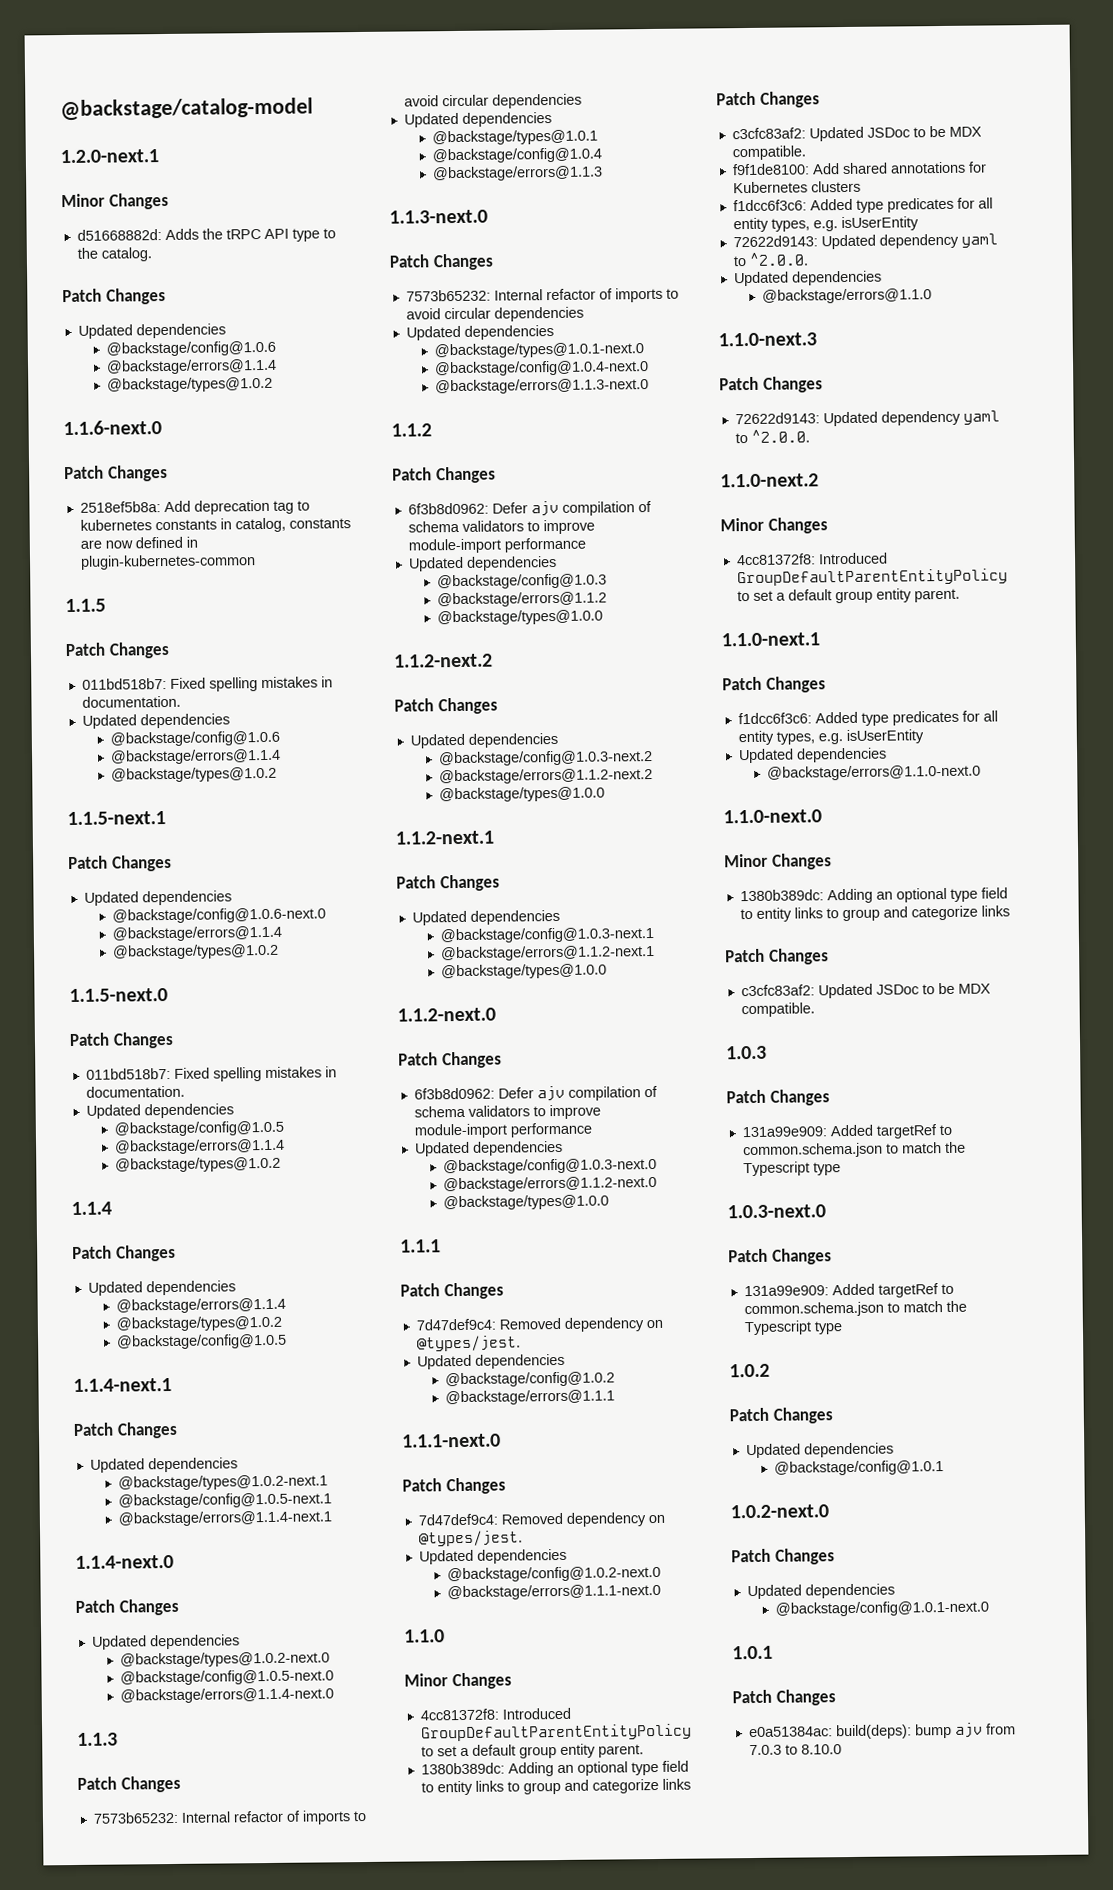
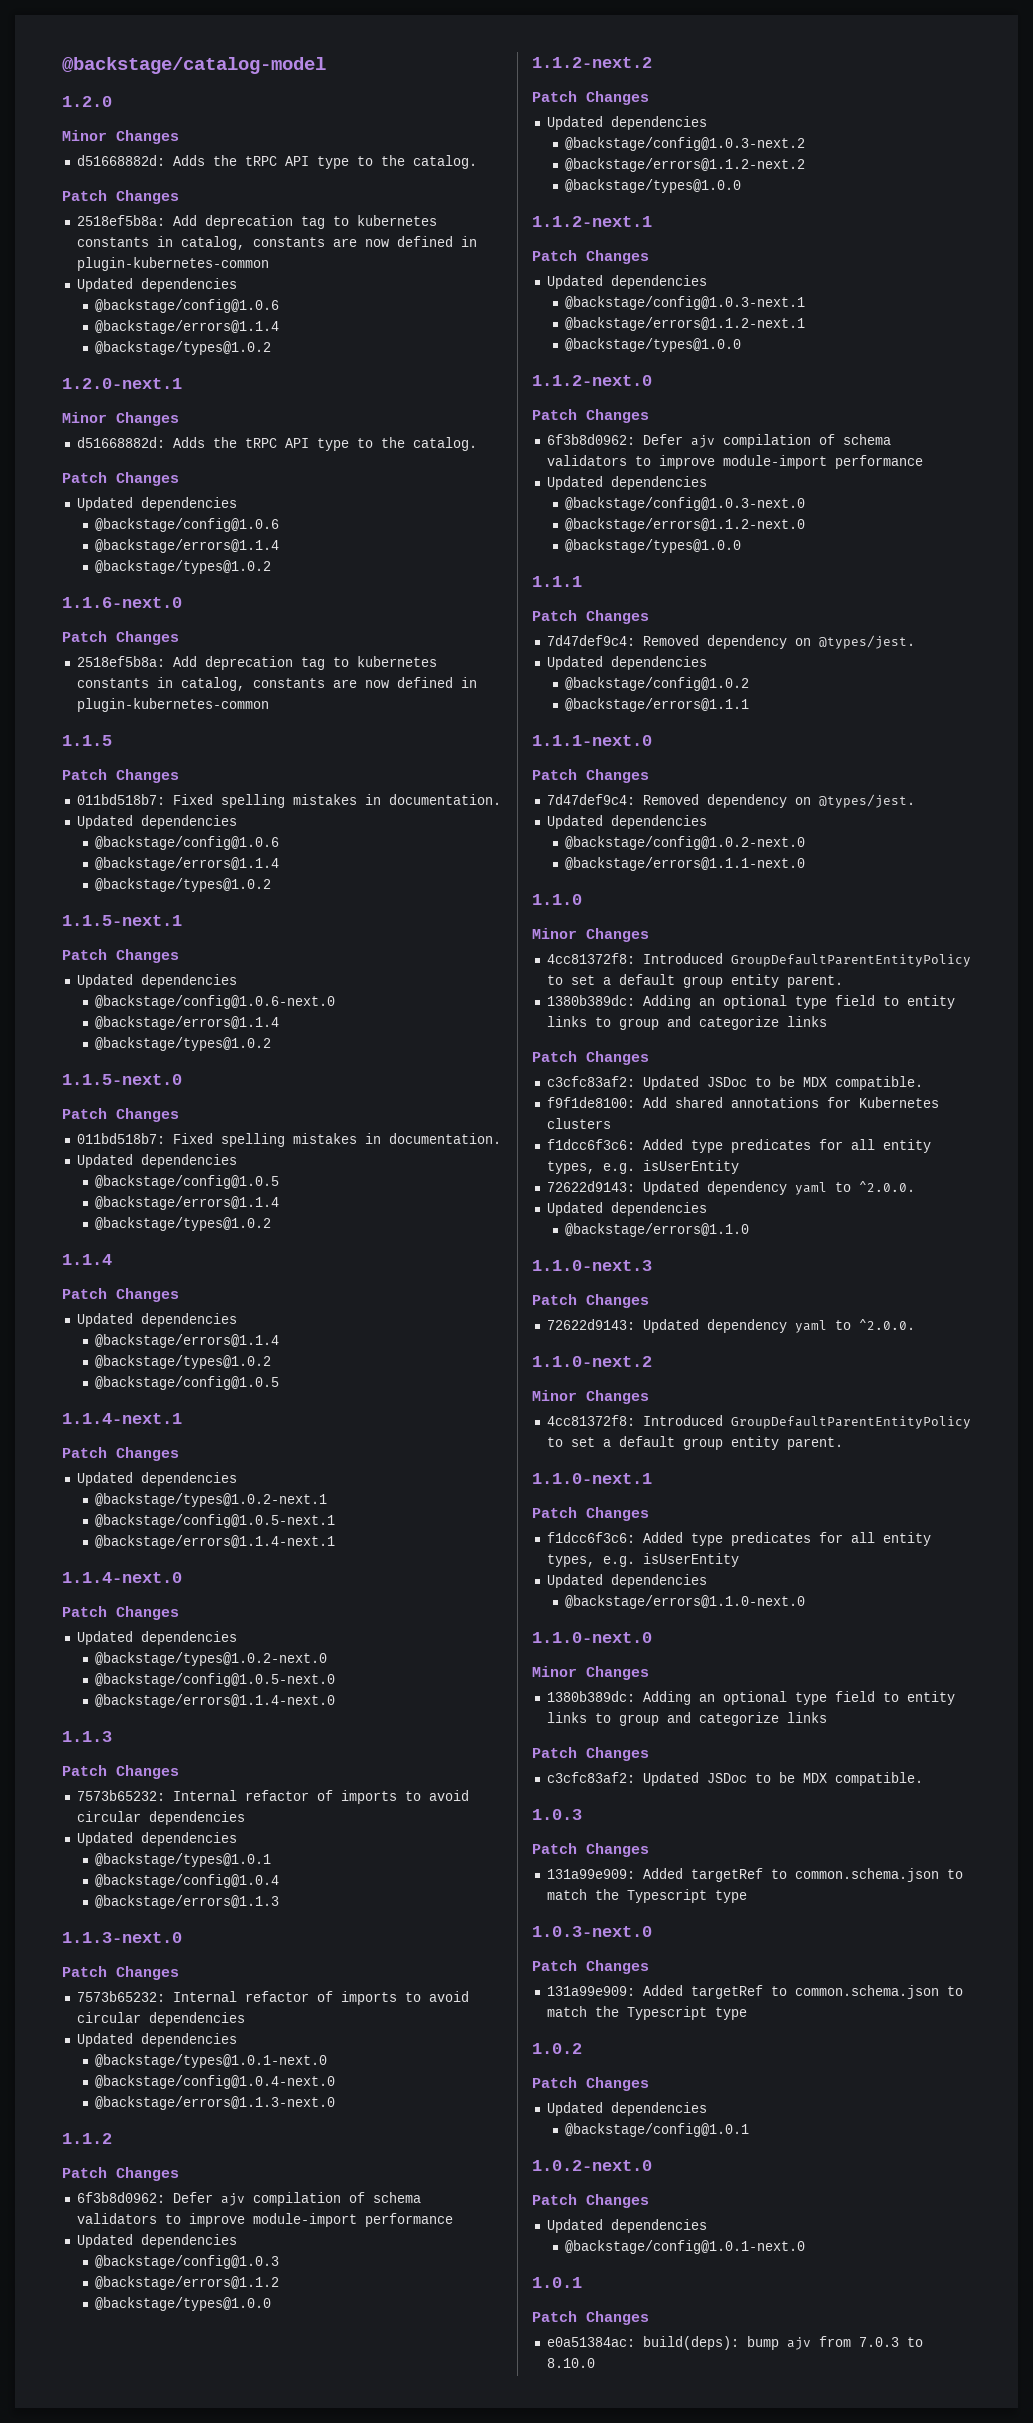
+ 1.2.0
+ Minor Changes
+ d51668882d: Adds the tRPC API type to the catalog.
+ Patch Changes
+ 2518ef5b8a: Add deprecation tag to kubernetes constants in catalog, constants are now defined in plugin-kubernetes-common
+ Updated dependencies
+ @backstage/config@1.0.6
+ @backstage/errors@1.1.4
+ @backstage/types@1.0.2

